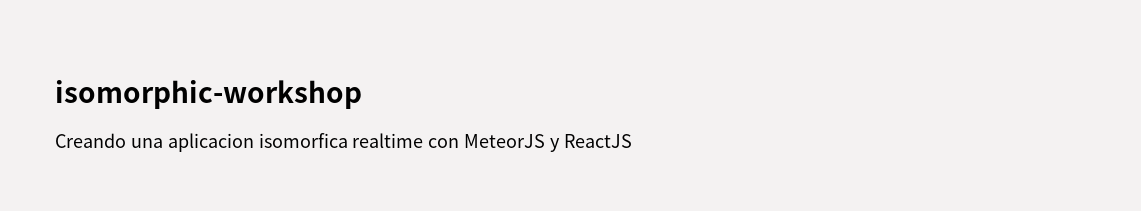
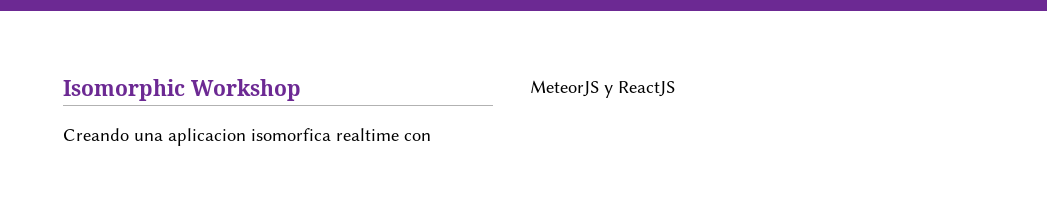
- isomorphic-workshop
+ Isomorphic Workshop

